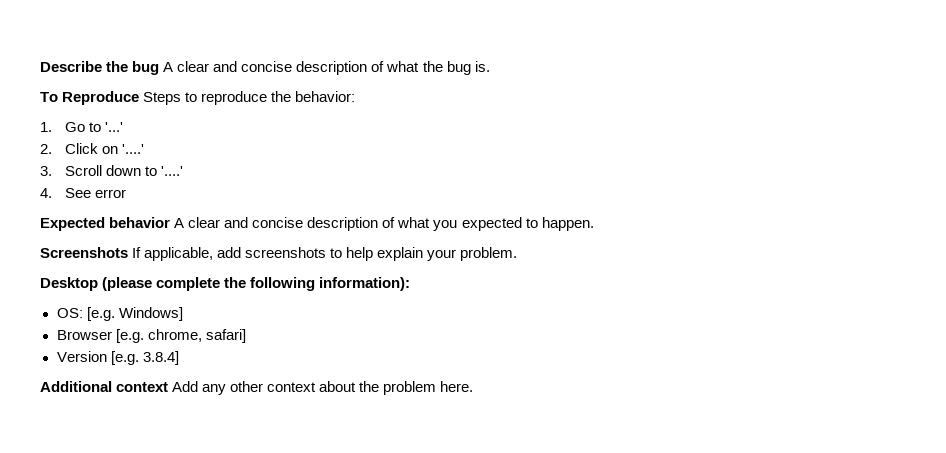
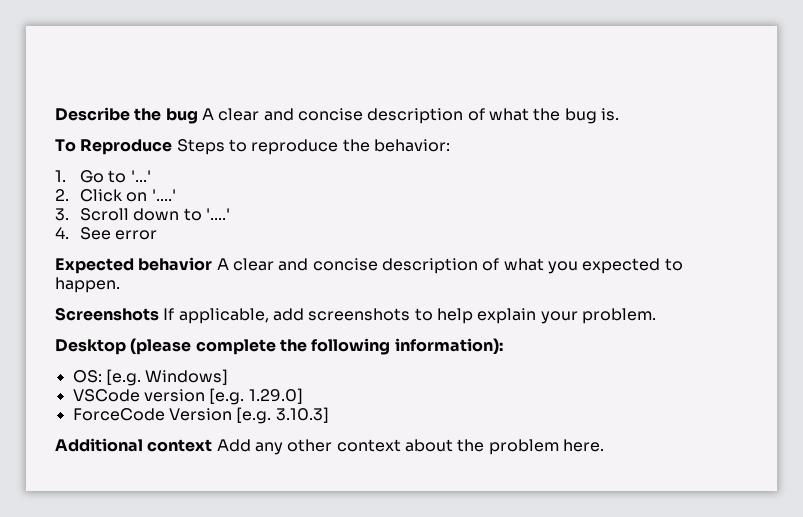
- Browser [e.g. chrome, safari]
- Version [e.g. 3.8.4]
+ VSCode version [e.g. 1.29.0]
+ ForceCode Version [e.g. 3.10.3]

